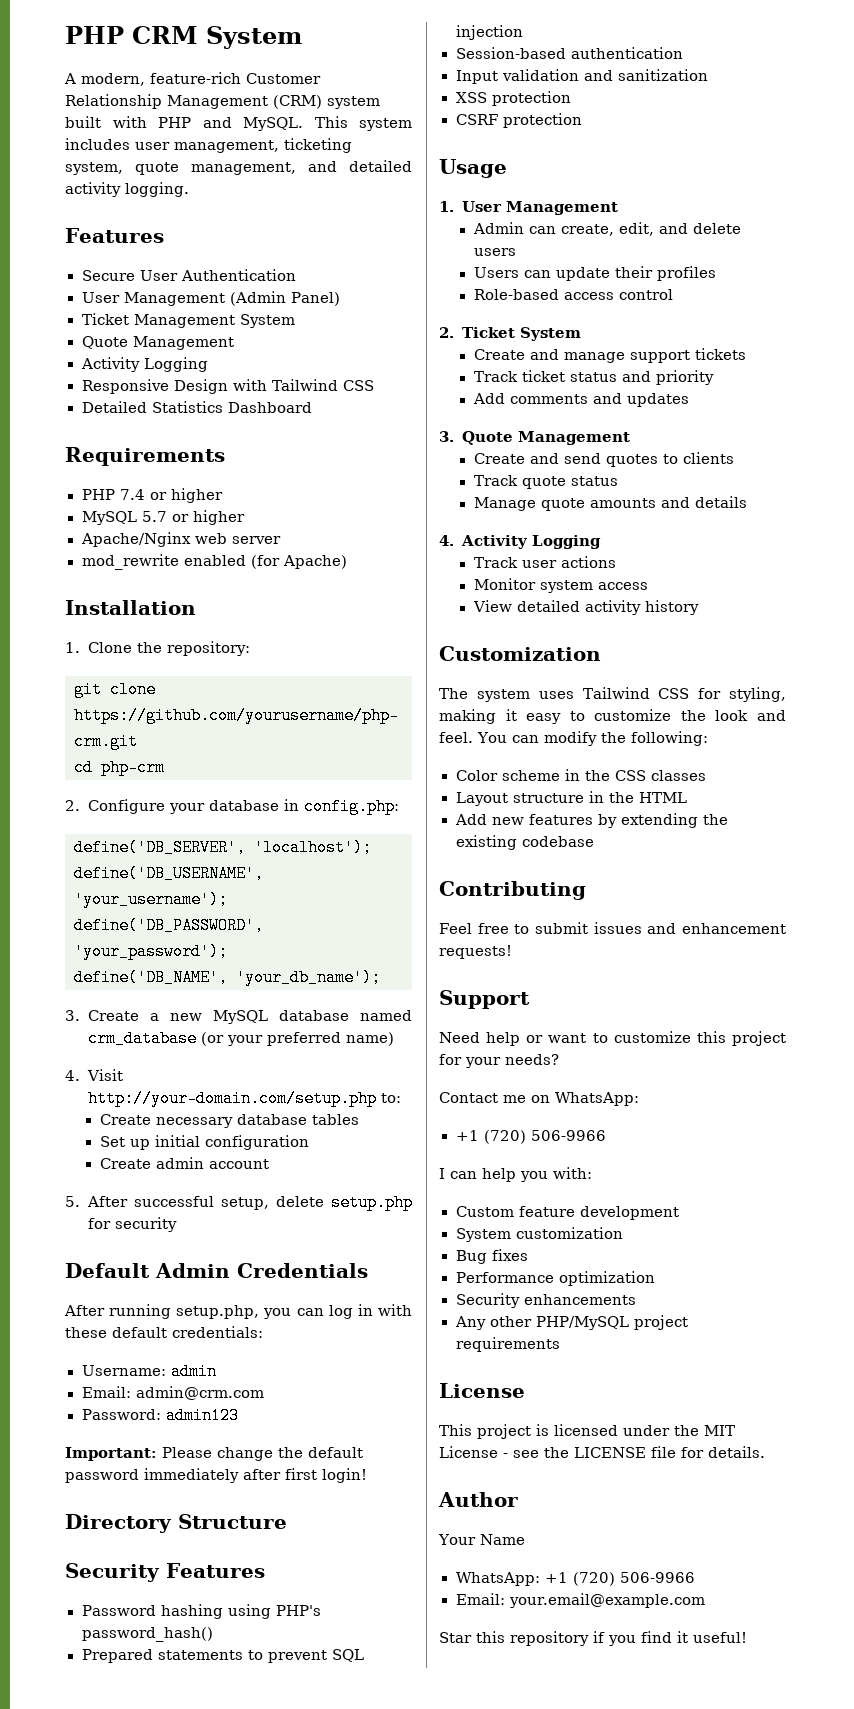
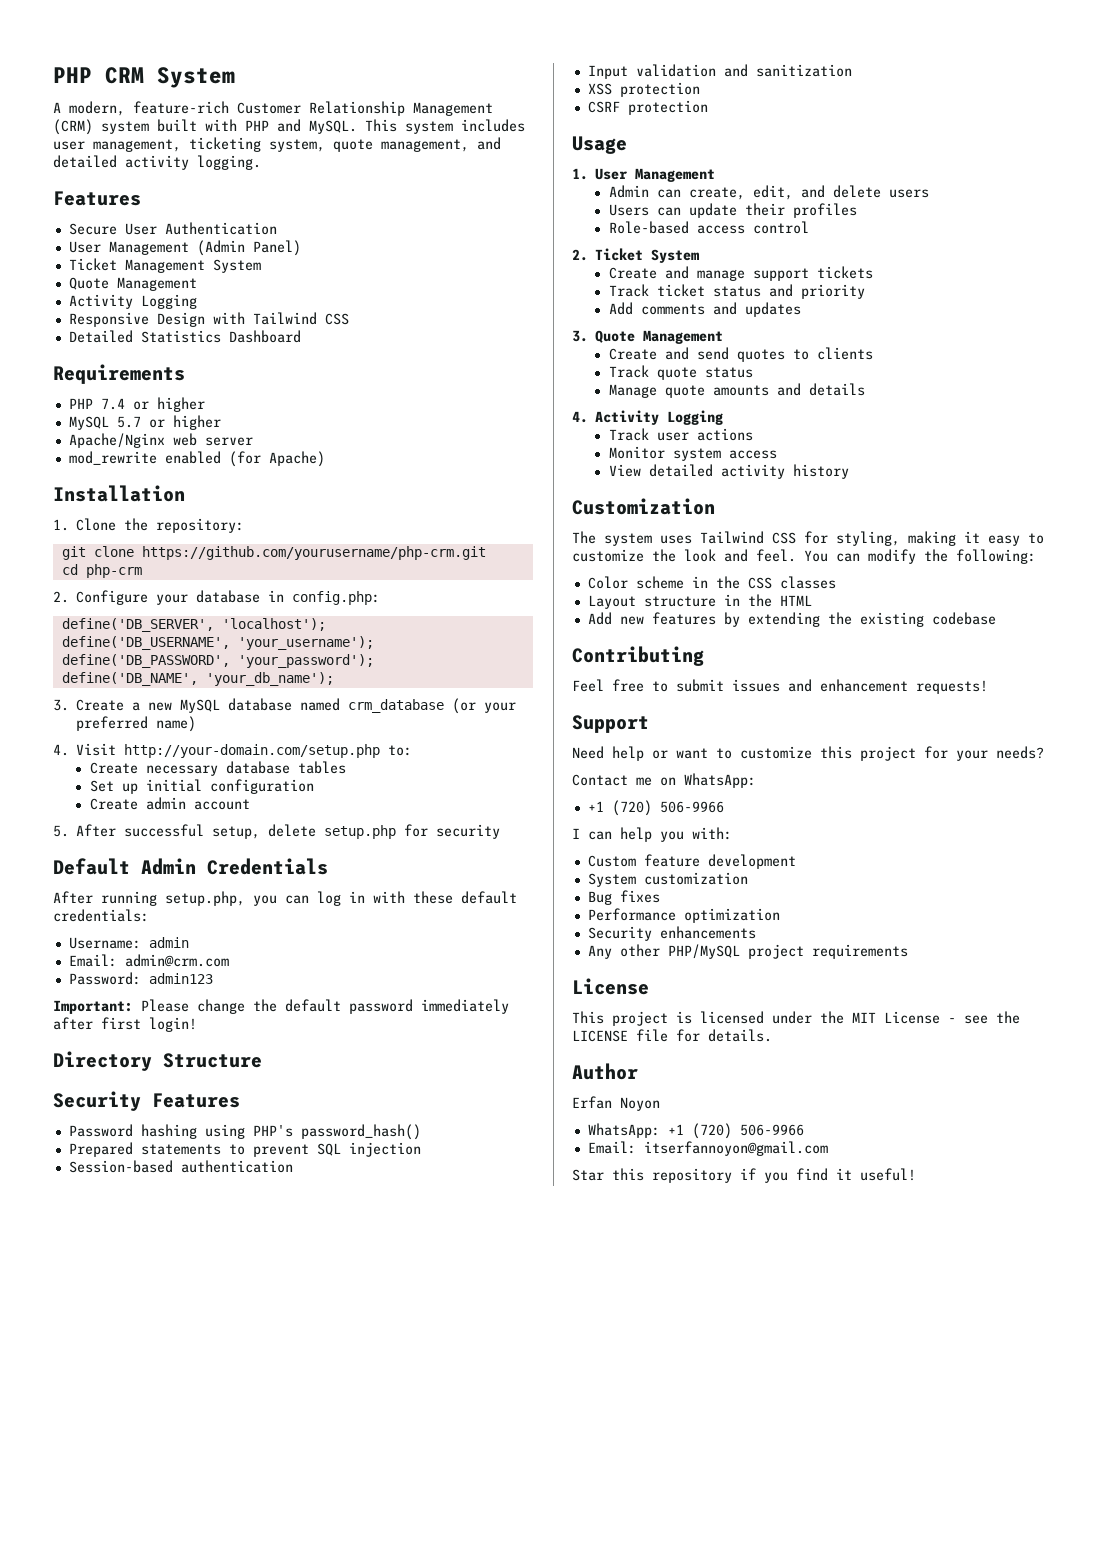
- Your Name
+ Erfan Noyon
- Email: your.email@example.com
+ Email: itserfannoyon@gmail.com

